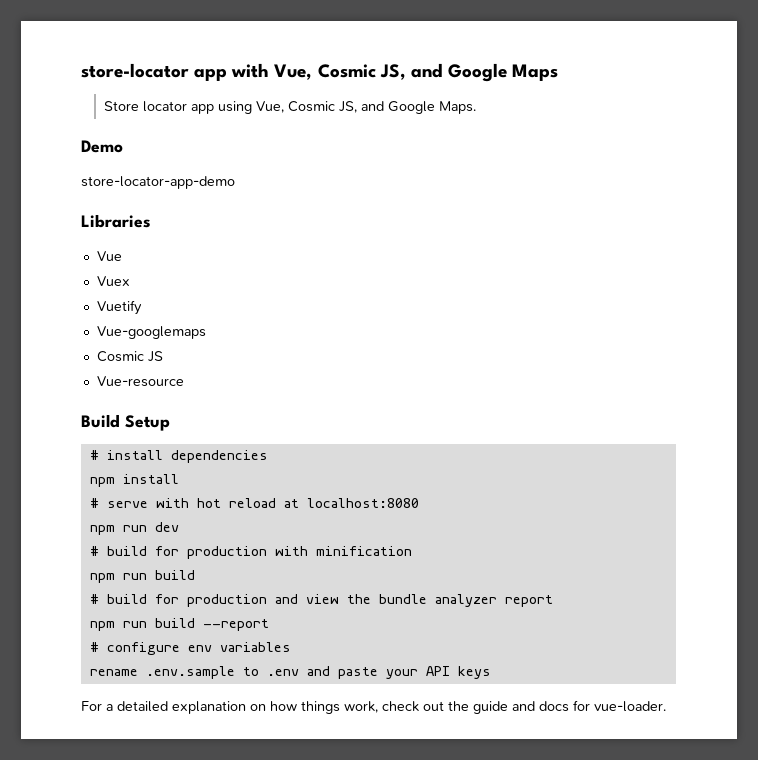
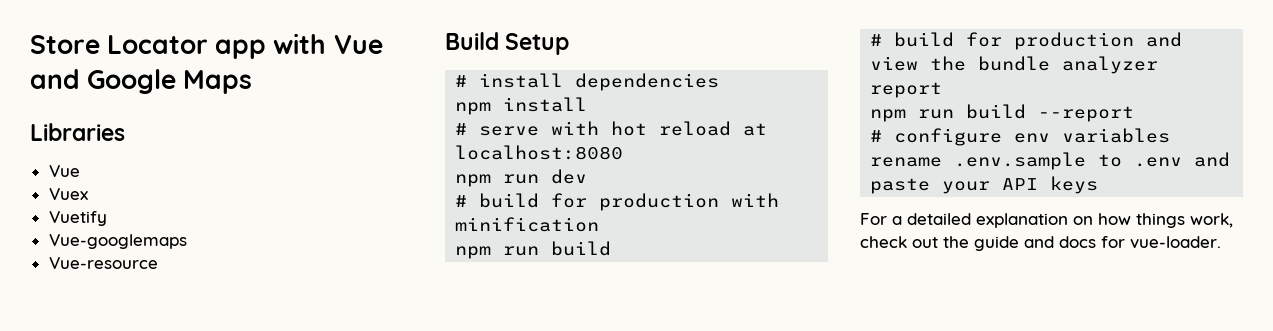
- store-locator app with Vue, Cosmic JS, and Google Maps
- Store locator app using Vue, Cosmic JS, and Google Maps.
- Demo
- store-locator-app-demo
+ Store Locator app with Vue and Google Maps
- Cosmic JS

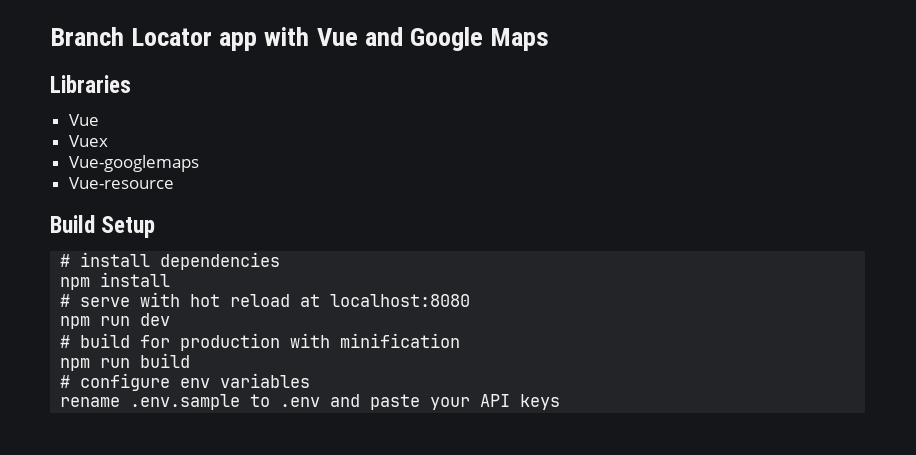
- Store Locator app with Vue and Google Maps
+ Branch Locator app with Vue and Google Maps
- Vuetify
- # build for production and view the bundle analyzer report
- npm run build --report
- For a detailed explanation on how things work, check out the guide and docs for vue-loader.

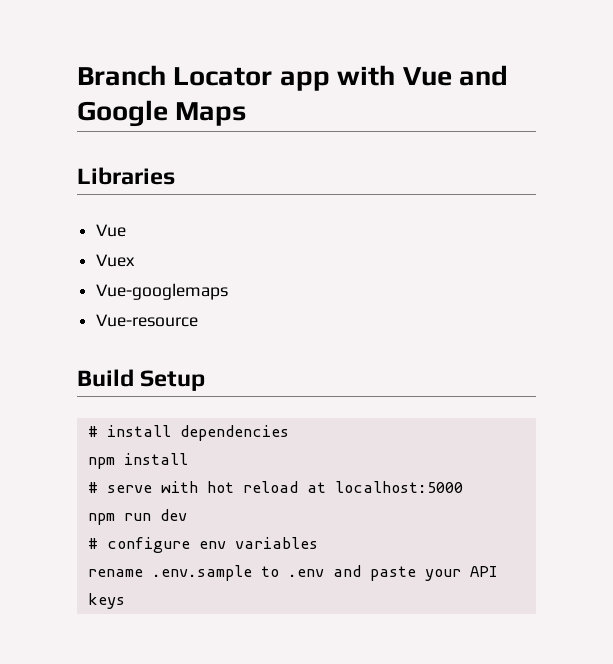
- # serve with hot reload at localhost:8080
+ # serve with hot reload at localhost:5000
- # build for production with minification
- npm run build

